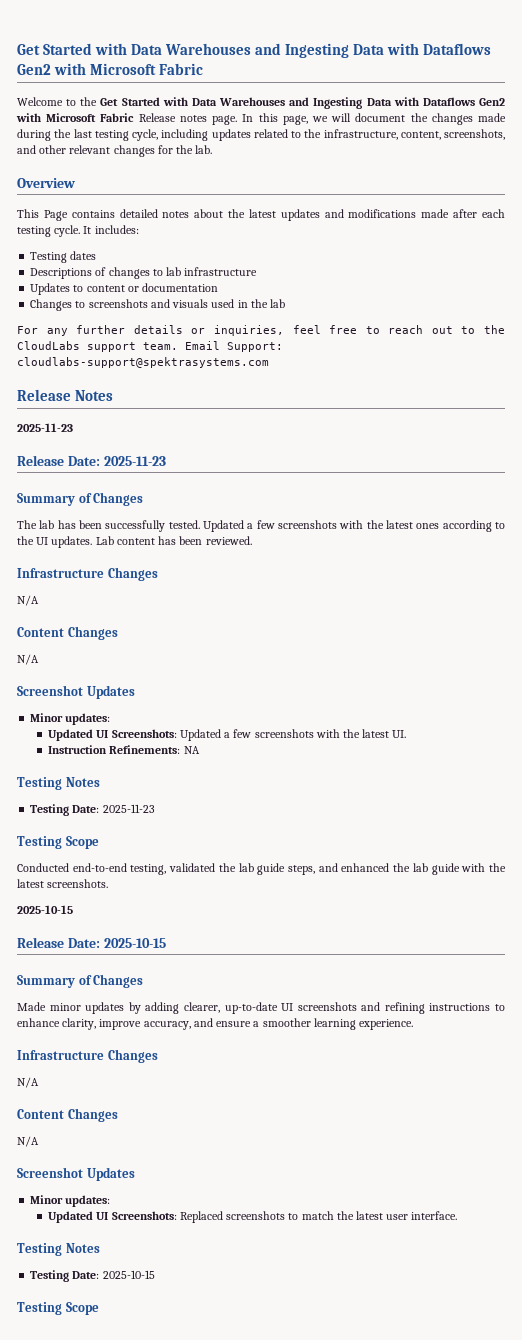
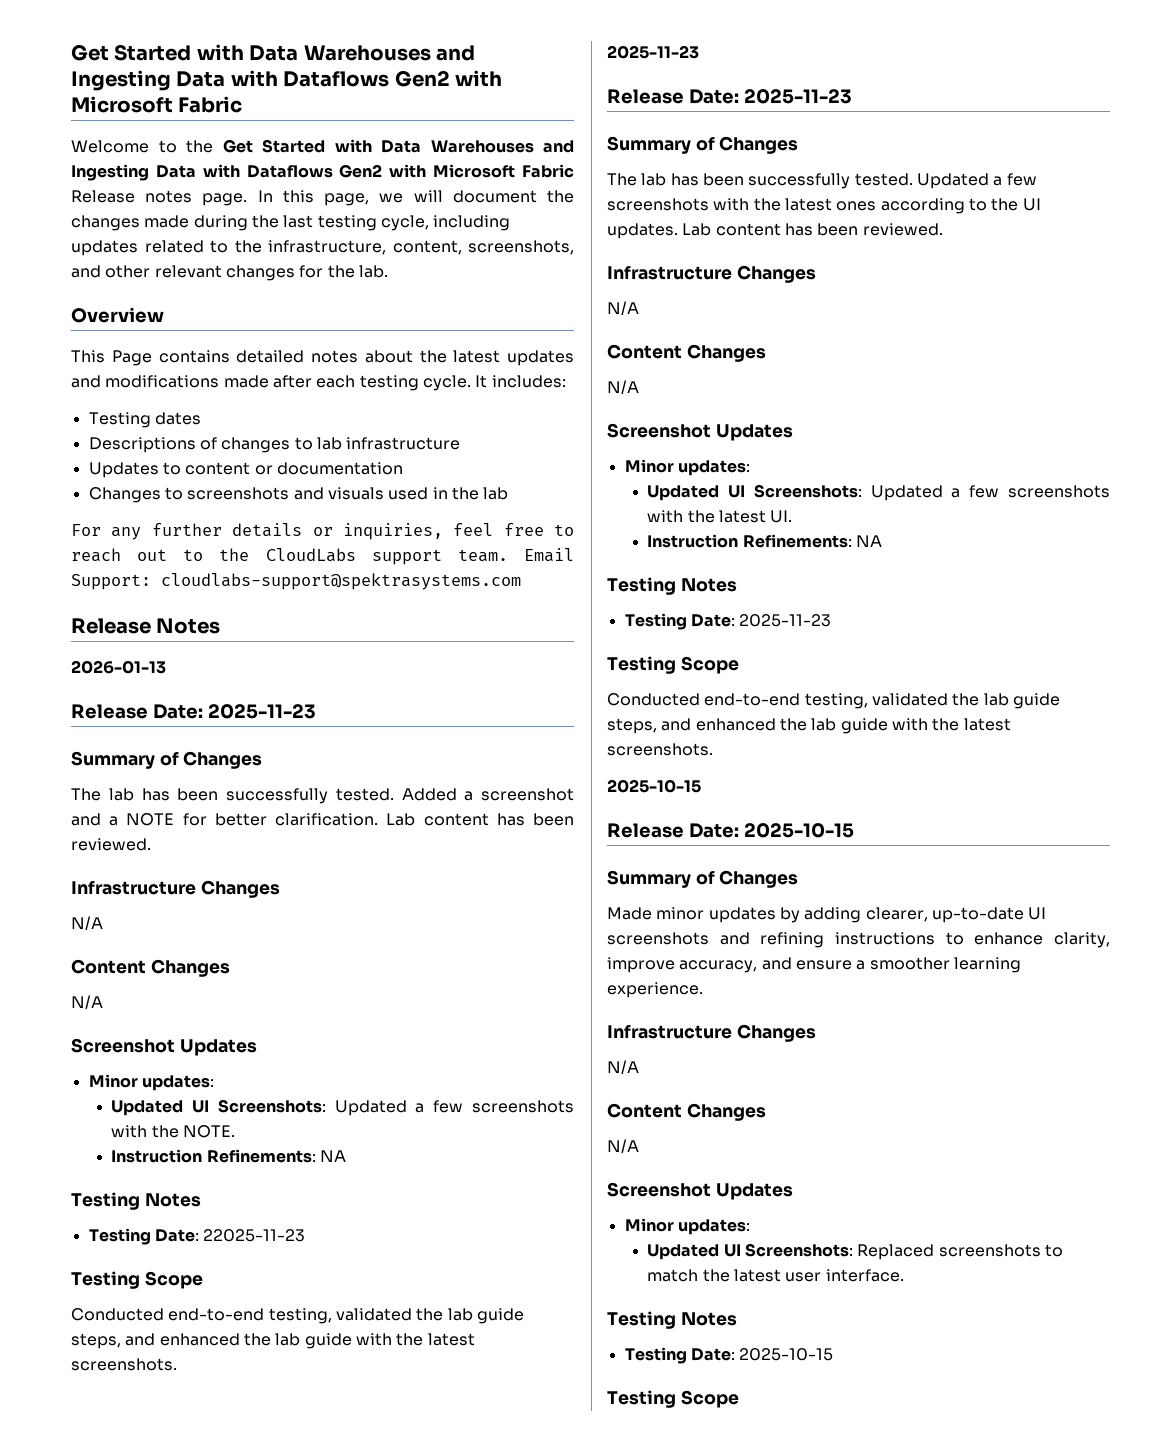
+ 2026-01-13
+ Release Date: 2025-11-23
+ Summary of Changes
+ The lab has been successfully tested. Added a screenshot and a NOTE for better clarification. Lab content has been reviewed.
+ Infrastructure Changes
+ N/A
+ Content Changes
+ N/A
+ Screenshot Updates
+ Minor updates:
+ Updated UI Screenshots: Updated a few screenshots with the NOTE.
+ Instruction Refinements: NA
+ Testing Notes
+ Testing Date: 22025-11-23
+ Testing Scope
+ Conducted end-to-end testing, validated the lab guide steps, and enhanced the lab guide with the latest screenshots.

